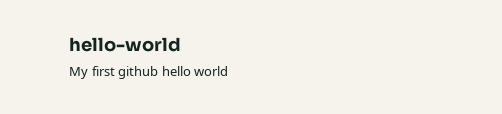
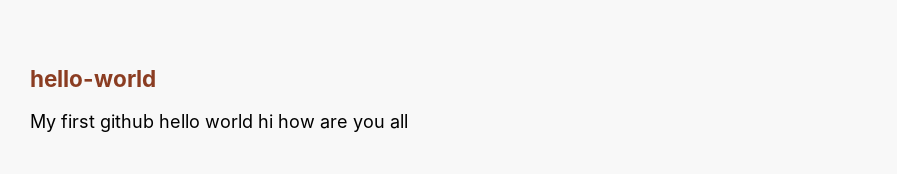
- My first github hello world
+ My first github hello world hi how are you all

